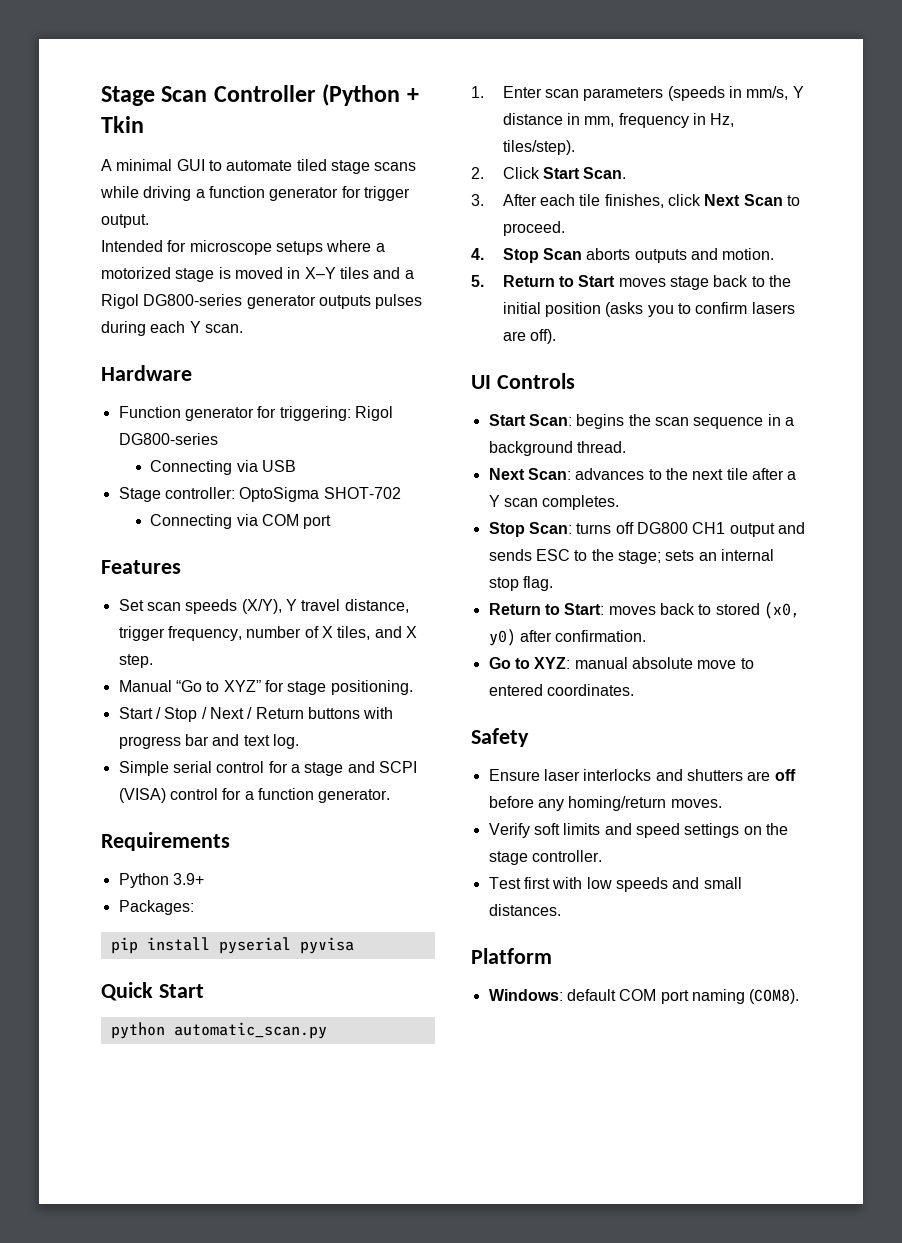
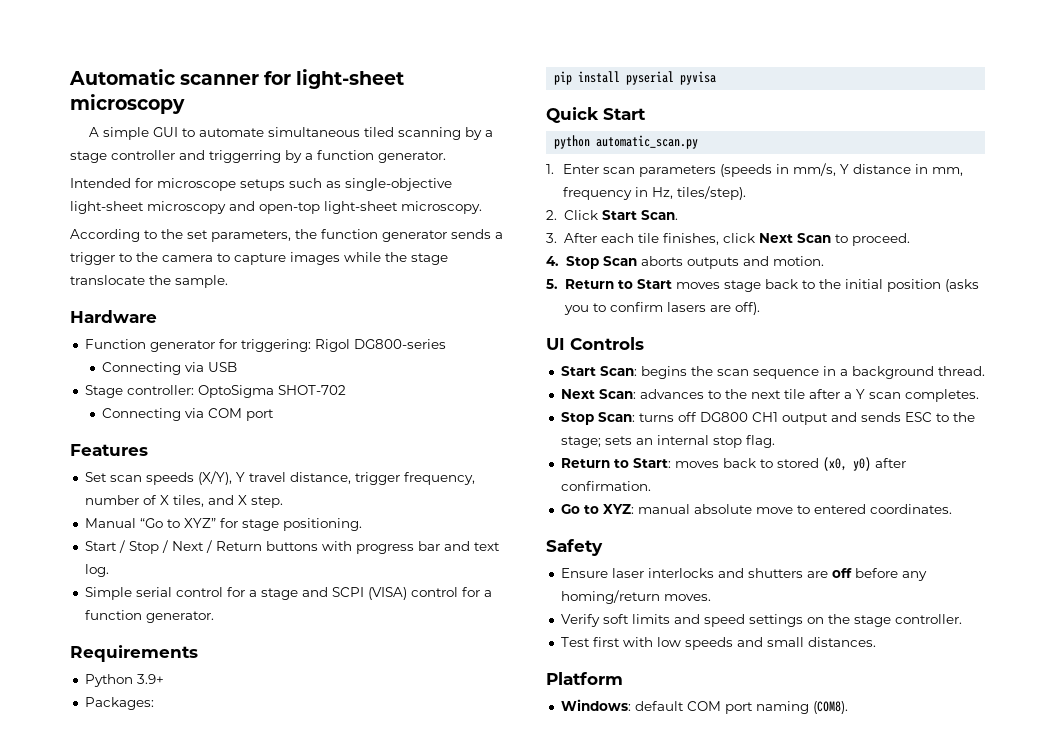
- Stage Scan Controller (Python + Tkin
+ Automatic scanner for light-sheet microscopy
- A minimal GUI to automate tiled stage scans while driving a function generator for trigger output.
- Intended for microscope setups where a motorized stage is moved in X–Y tiles and a Rigol DG800-series generator outputs pulses during each Y scan.
+ A simple GUI to automate simultaneous tiled scanning by a stage controller and triggerring by a function generator.
+ Intended for microscope setups such as single-objective light-sheet microscopy and open-top light-sheet microscopy.
+ According to the set parameters, the function generator sends a trigger to the camera to capture images while the stage translocate the sample.

